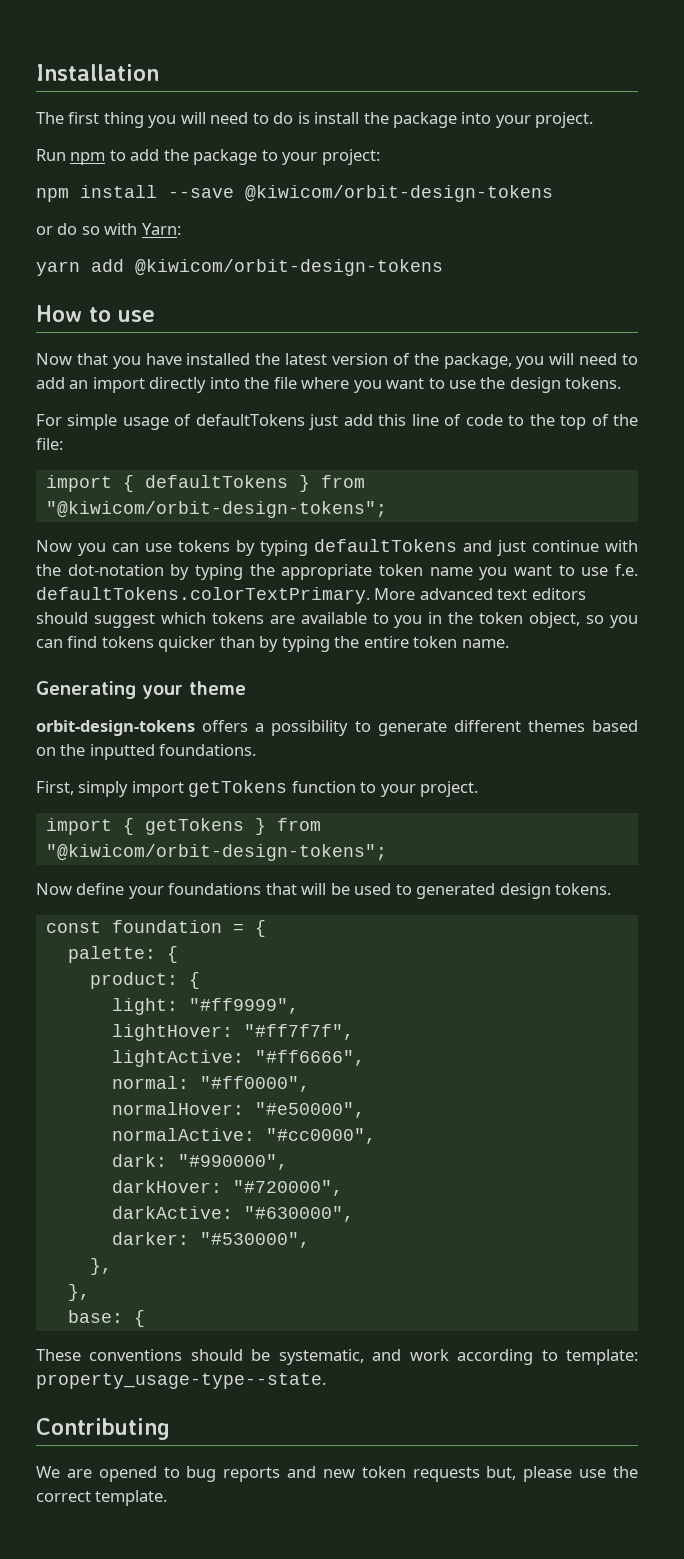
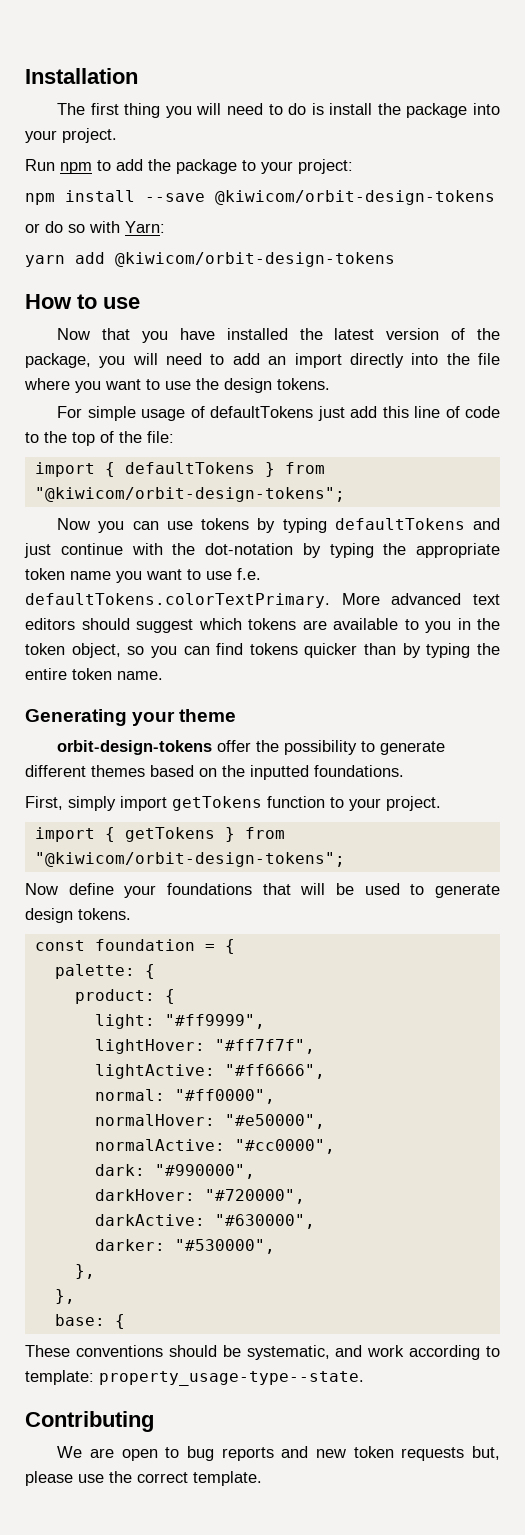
- orbit-design-tokens offers a possibility to generate different themes based on the inputted foundations.
+ orbit-design-tokens offer the possibility to generate different themes based on the inputted foundations.
- Now define your foundations that will be used to generated design tokens.
+ Now define your foundations that will be used to generate design tokens.
- We are opened to bug reports and new token requests but, please use the correct template.
+ We are open to bug reports and new token requests but, please use the correct template.

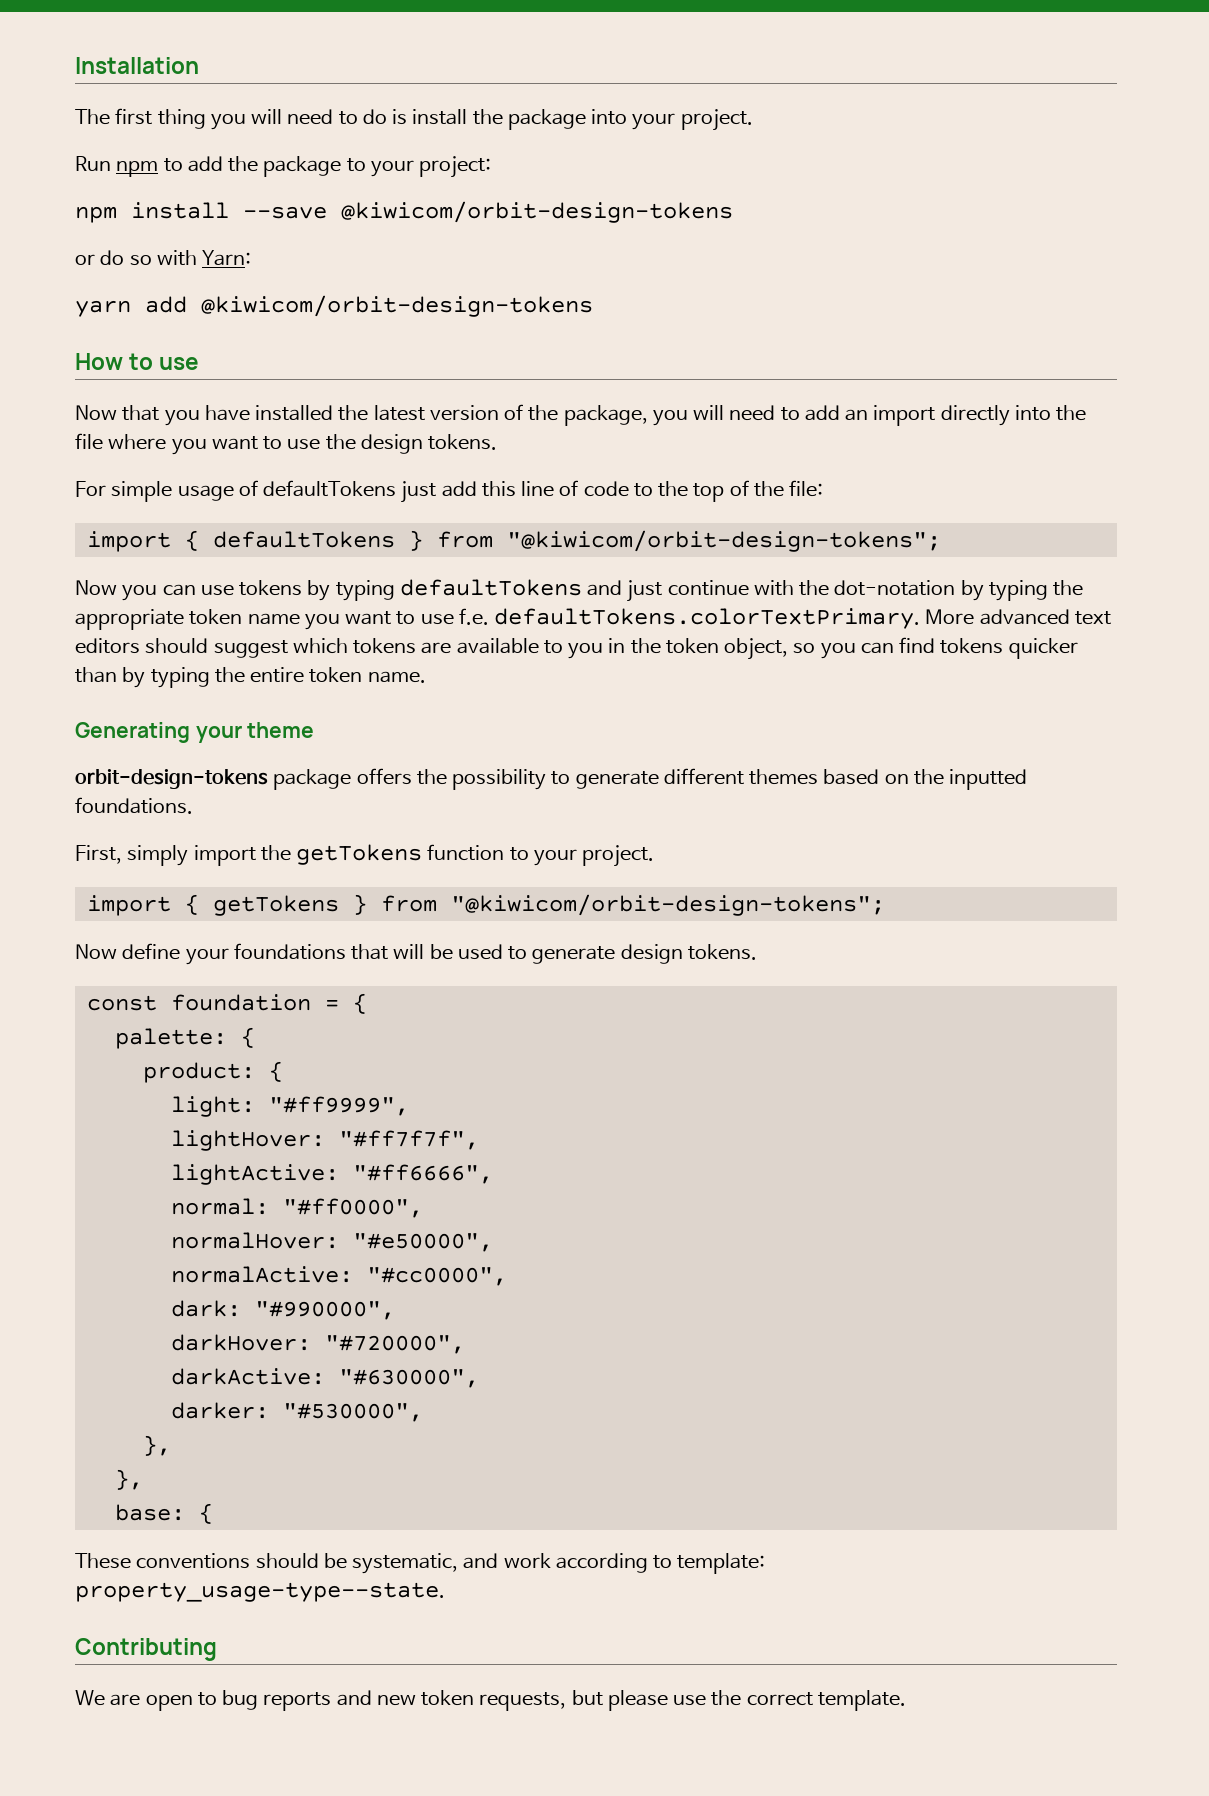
- orbit-design-tokens offer the possibility to generate different themes based on the inputted foundations.
+ orbit-design-tokens package offers the possibility to generate different themes based on the inputted foundations.
- First, simply import getTokens function to your project.
+ First, simply import the getTokens function to your project.
- We are open to bug reports and new token requests but, please use the correct template.
+ We are open to bug reports and new token requests, but please use the correct template.

